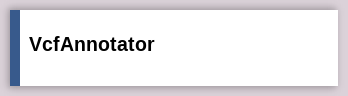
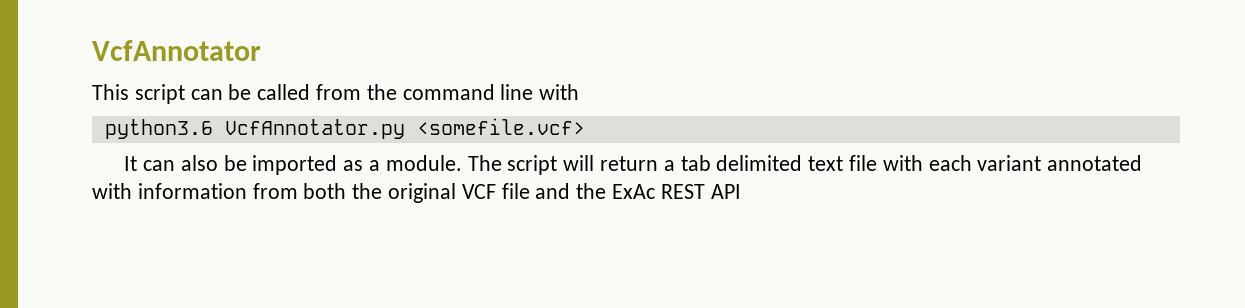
+ This script can be called from the command line with
+ python3.6 VcfAnnotator.py <somefile.vcf>
+ It can also be imported as a module. The script will return a tab delimited text file with each variant annotated with information from both the original VCF file and the ExAc REST API

